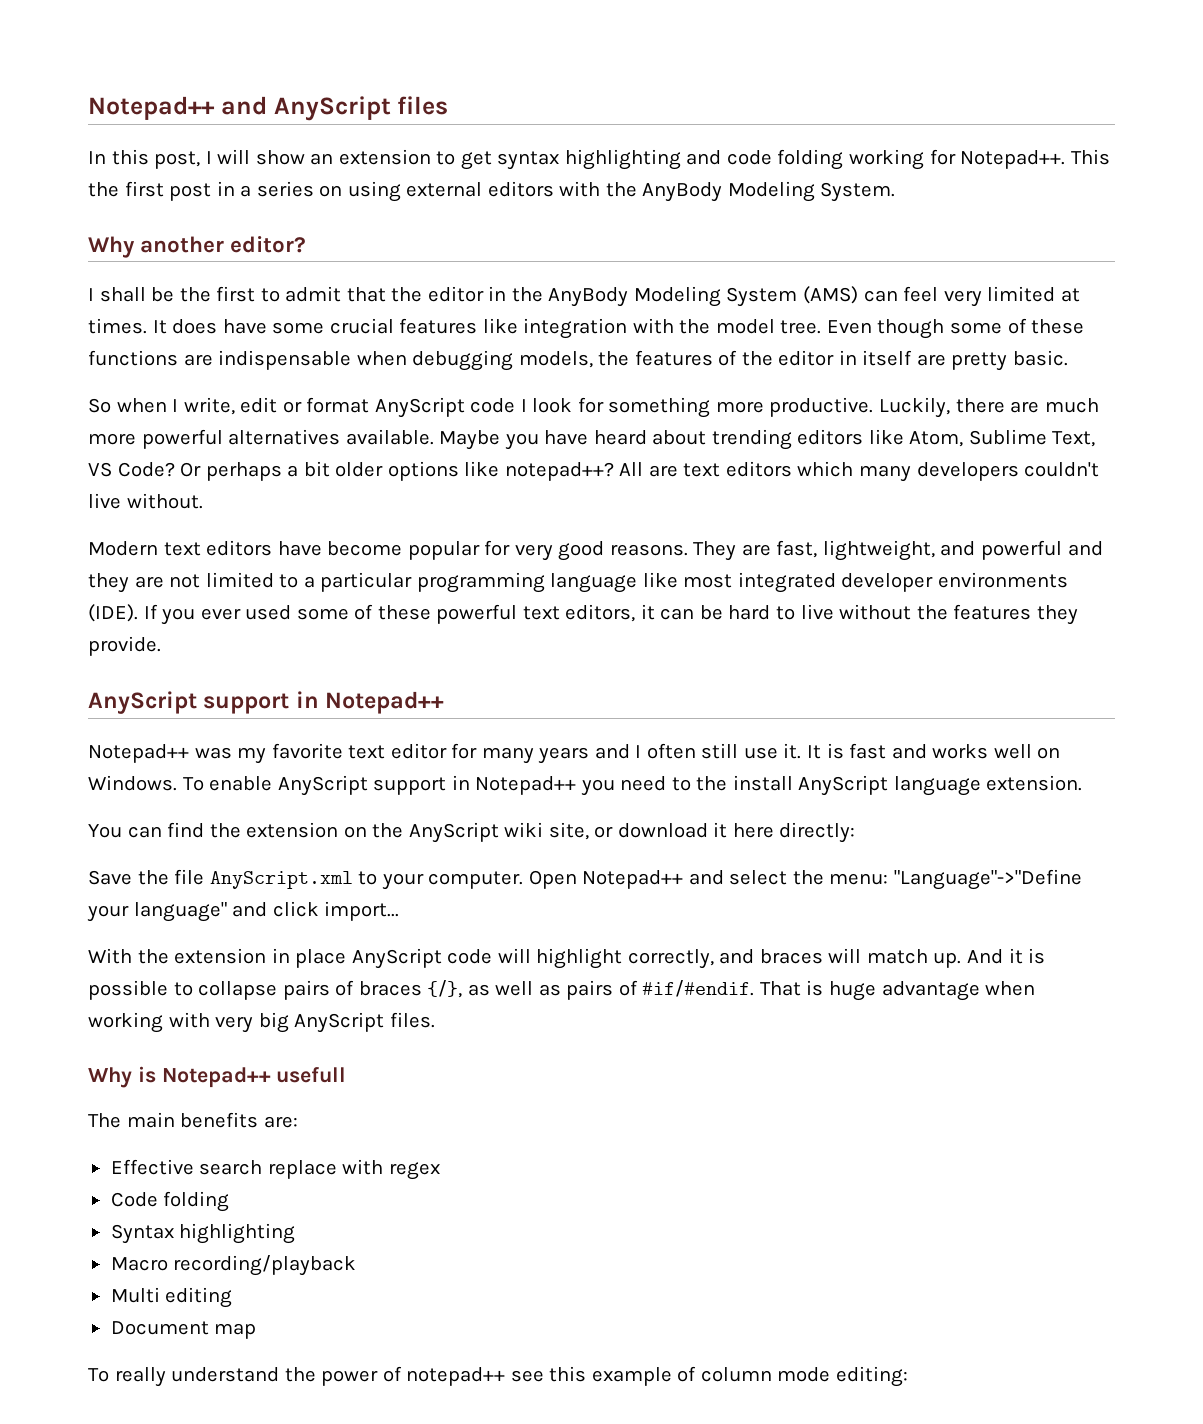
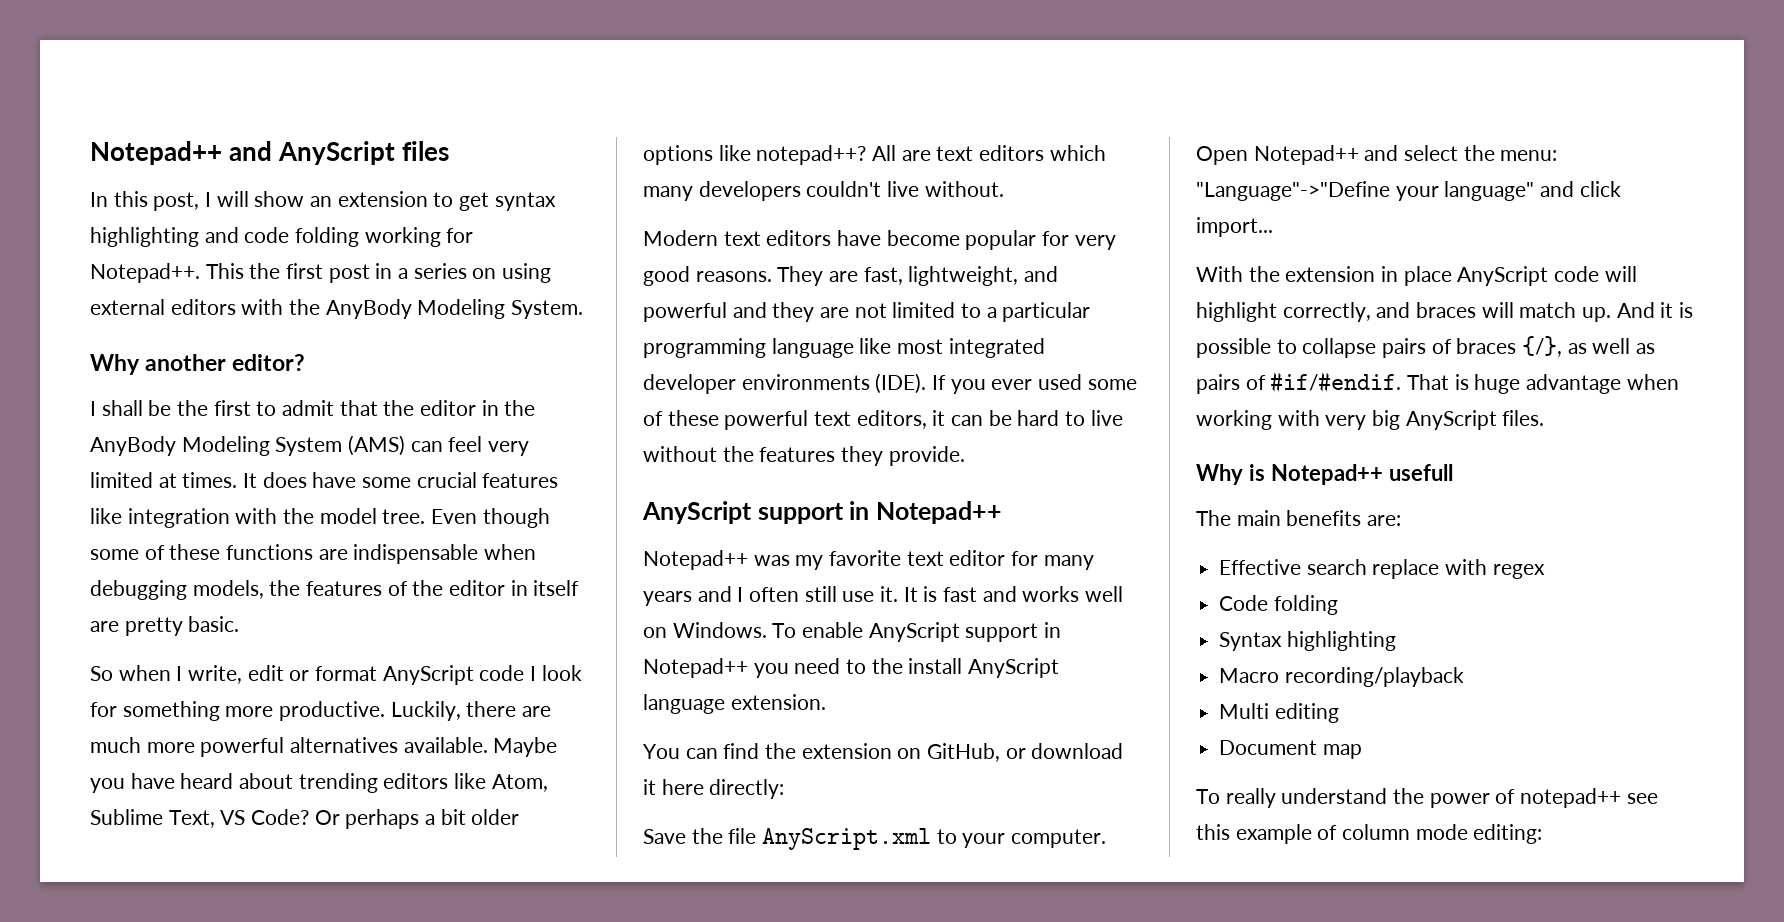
- You can find the extension on the AnyScript wiki site, or download it here directly:
+ You can find the extension on GitHub, or download it here directly:

